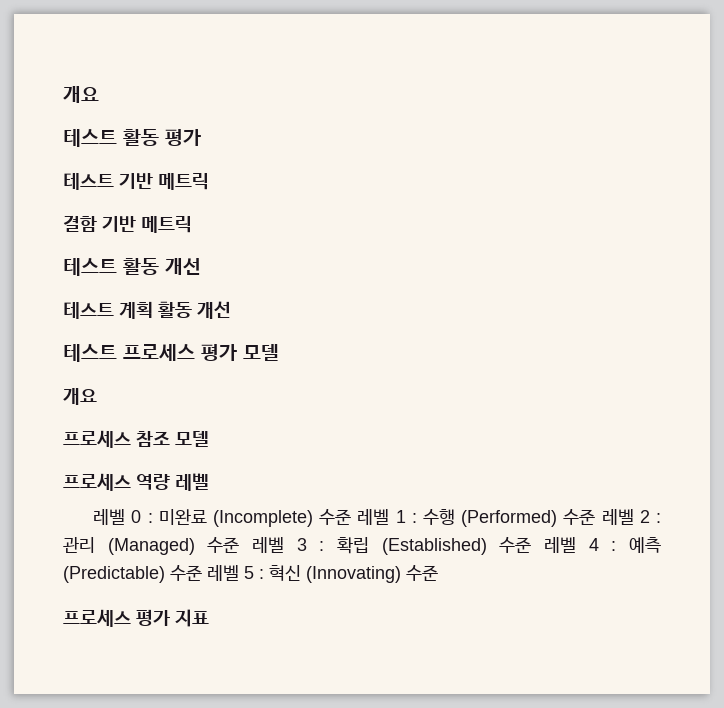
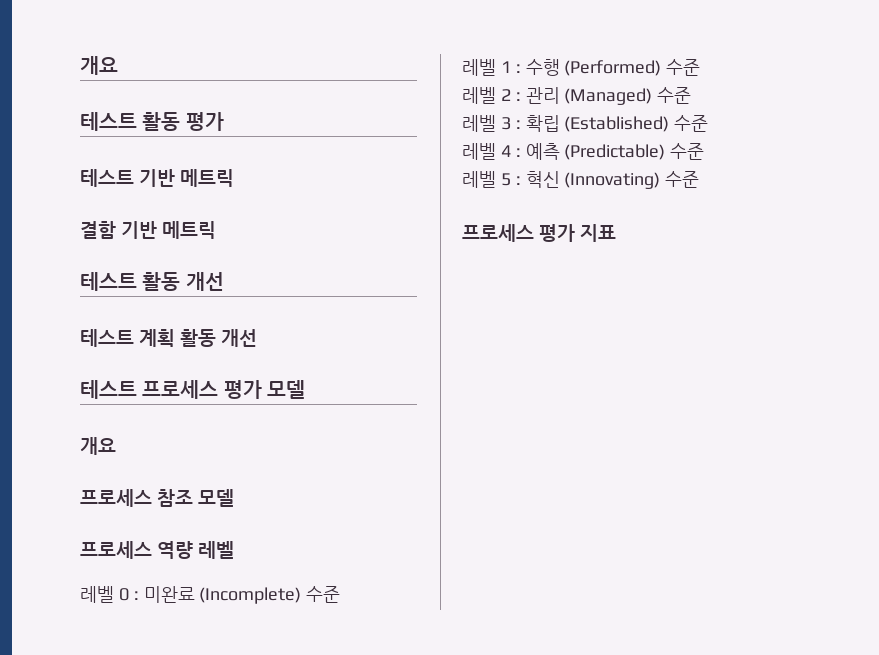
- 레벨 0 : 미완료 (Incomplete) 수준 레벨 1 : 수행 (Performed) 수준 레벨 2 : 관리 (Managed) 수준 레벨 3 : 확립 (Established) 수준 레벨 4 : 예측 (Predictable) 수준 레벨 5 : 혁신 (Innovating) 수준
+ 레벨 0 : 미완료 (Incomplete) 수준
+ 레벨 1 : 수행 (Performed) 수준
+ 레벨 2 : 관리 (Managed) 수준
+ 레벨 3 : 확립 (Established) 수준
+ 레벨 4 : 예측 (Predictable) 수준
+ 레벨 5 : 혁신 (Innovating) 수준

